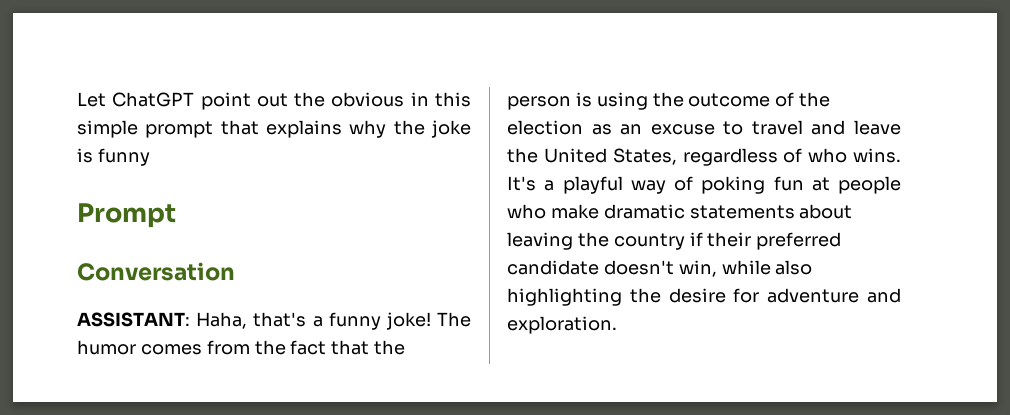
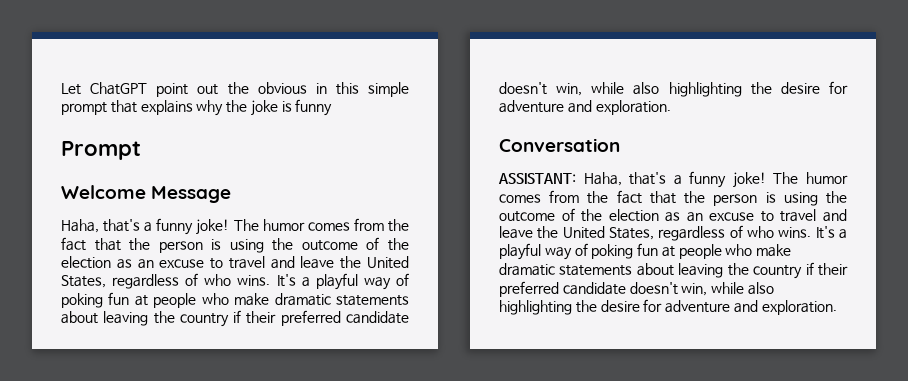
+ Welcome Message
+ Haha, that's a funny joke! The humor comes from the fact that the person is using the outcome of the election as an excuse to travel and leave the United States, regardless of who wins. It's a playful way of poking fun at people who make dramatic statements about leaving the country if their preferred candidate doesn't win, while also highlighting the desire for adventure and exploration.

